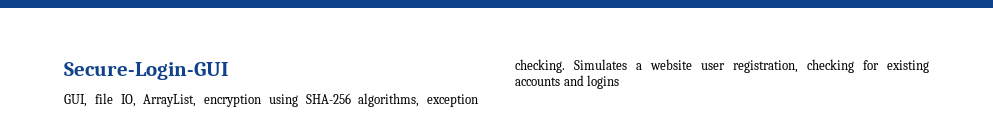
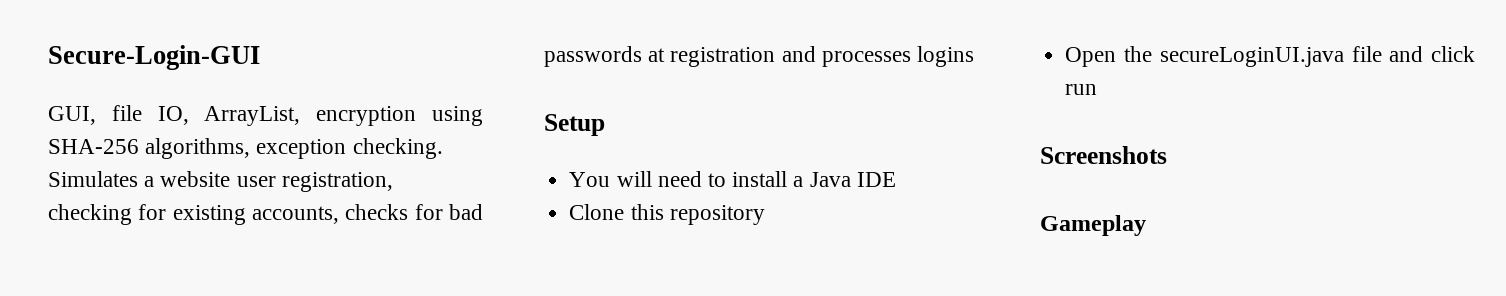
- Simulates a website user registration, checking for existing accounts and logins
+ Simulates a website user registration, checking for existing accounts, checks for bad passwords at registration and processes logins
+ Setup
+ You will need to install a Java IDE
+ Clone this repository
+ Open the secureLoginUI.java file and click run
+ Screenshots
+ Gameplay

